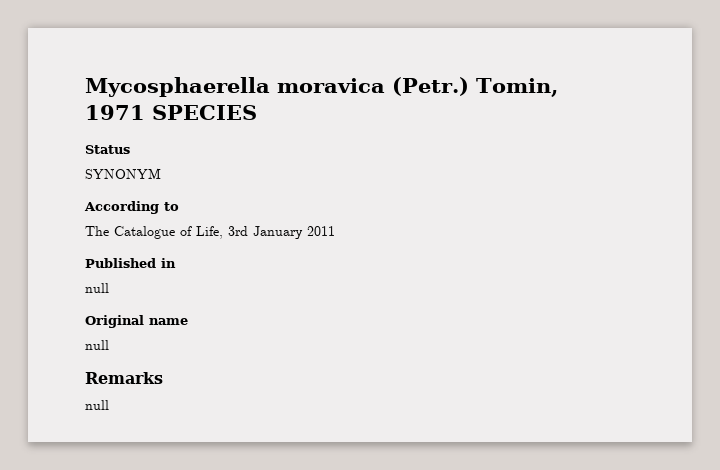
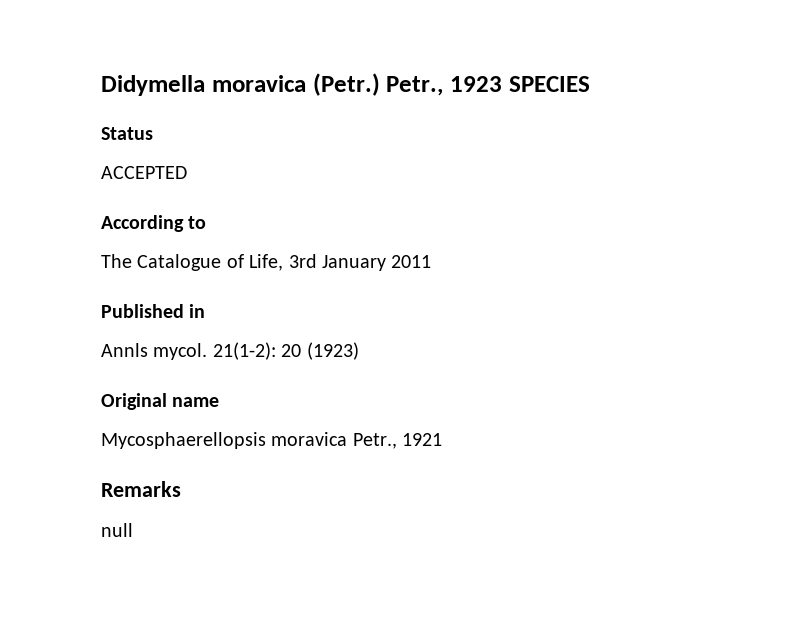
- Mycosphaerella moravica (Petr.)
+ Didymella moravica (Petr.)
- Tomin, 1971 SPECIES
+ Petr., 1923 SPECIES
- SYNONYM
+ ACCEPTED
  Published in
- null
+ Annls mycol. 21(1-2): 20 (1923)
  Original name
- null
+ Mycosphaerellopsis moravica Petr., 1921

